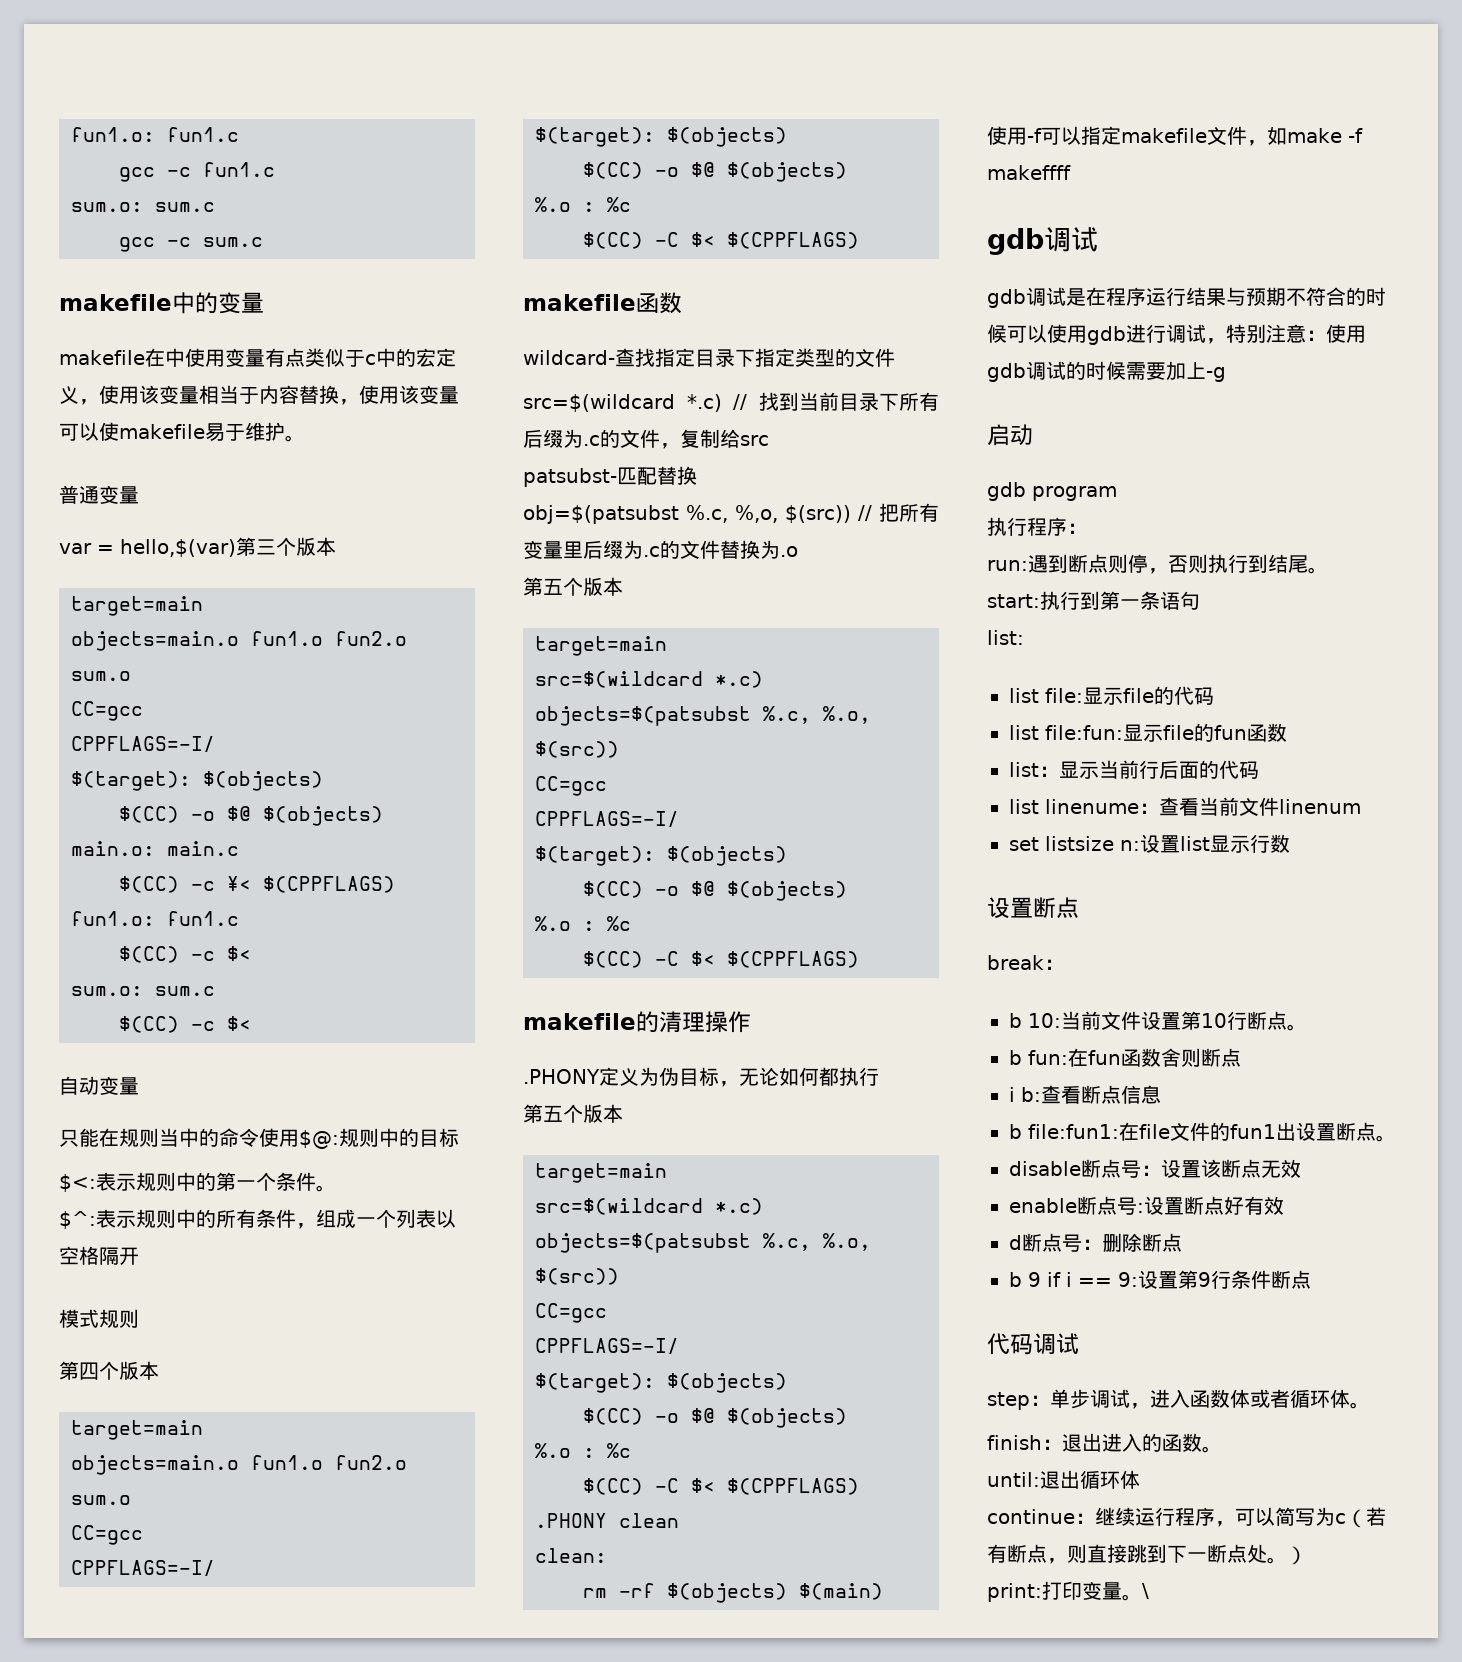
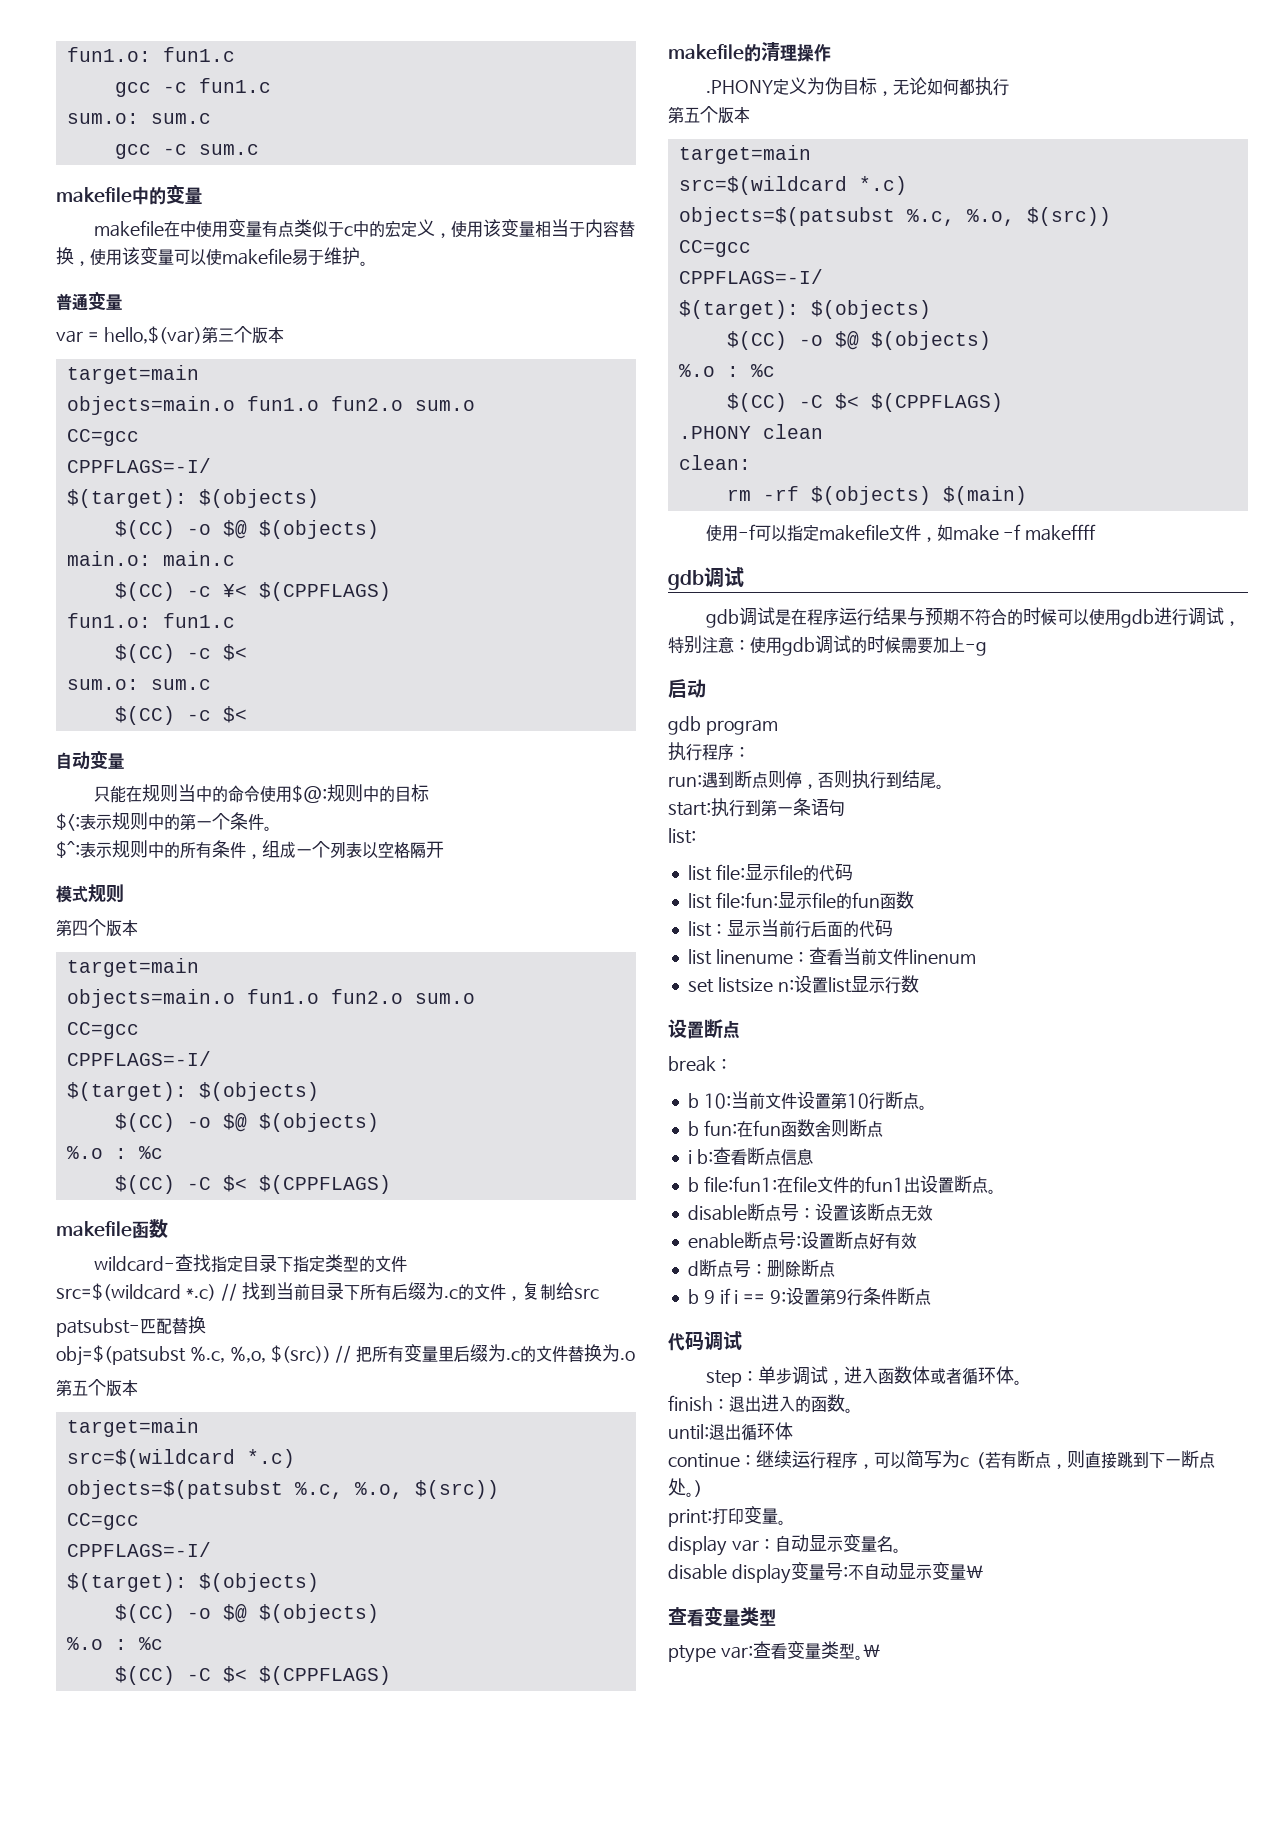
- print:打印变量。\
+ print:打印变量。
+ display var：自动显示变量名。
+ disable display变量号:不自动显示变量\
+ 查看变量类型
+ ptype var:查看变量类型。\

